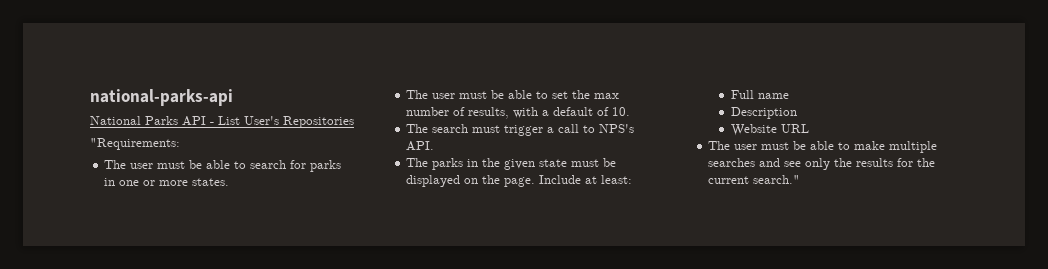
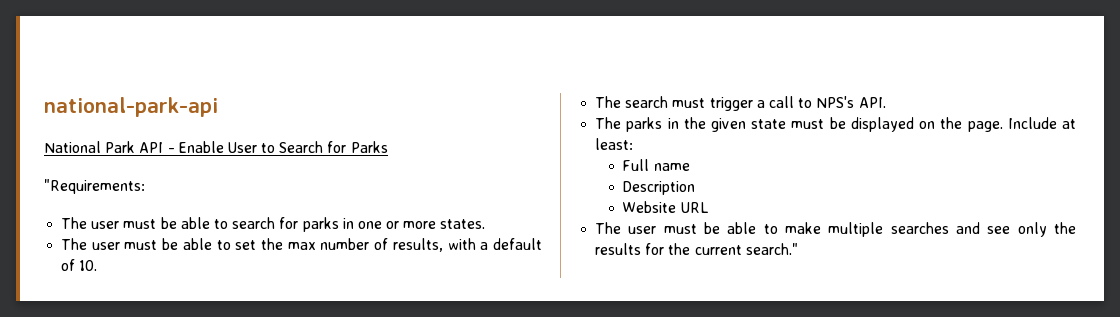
- national-parks-api
+ national-park-api
- National Parks API - List User's Repositories
+ National Park API - Enable User to Search for Parks

